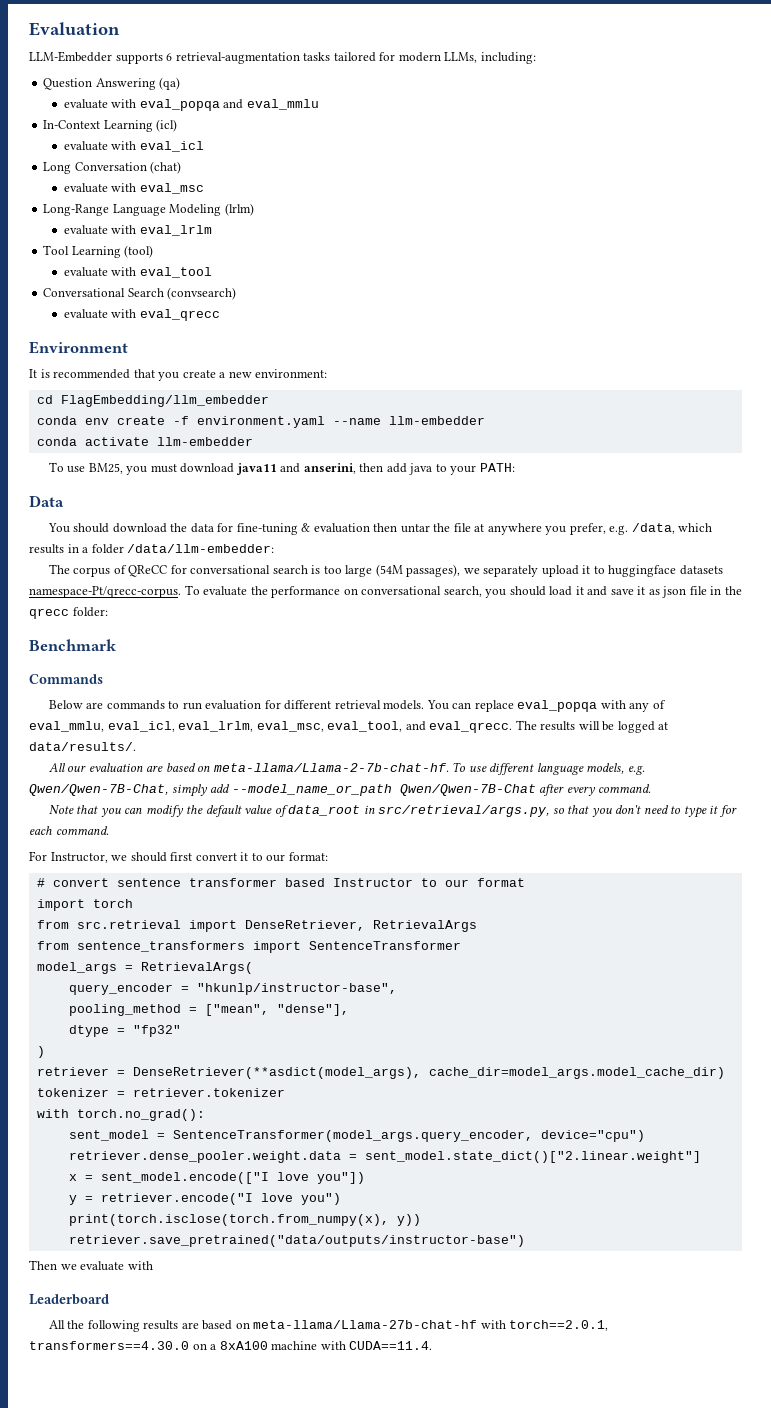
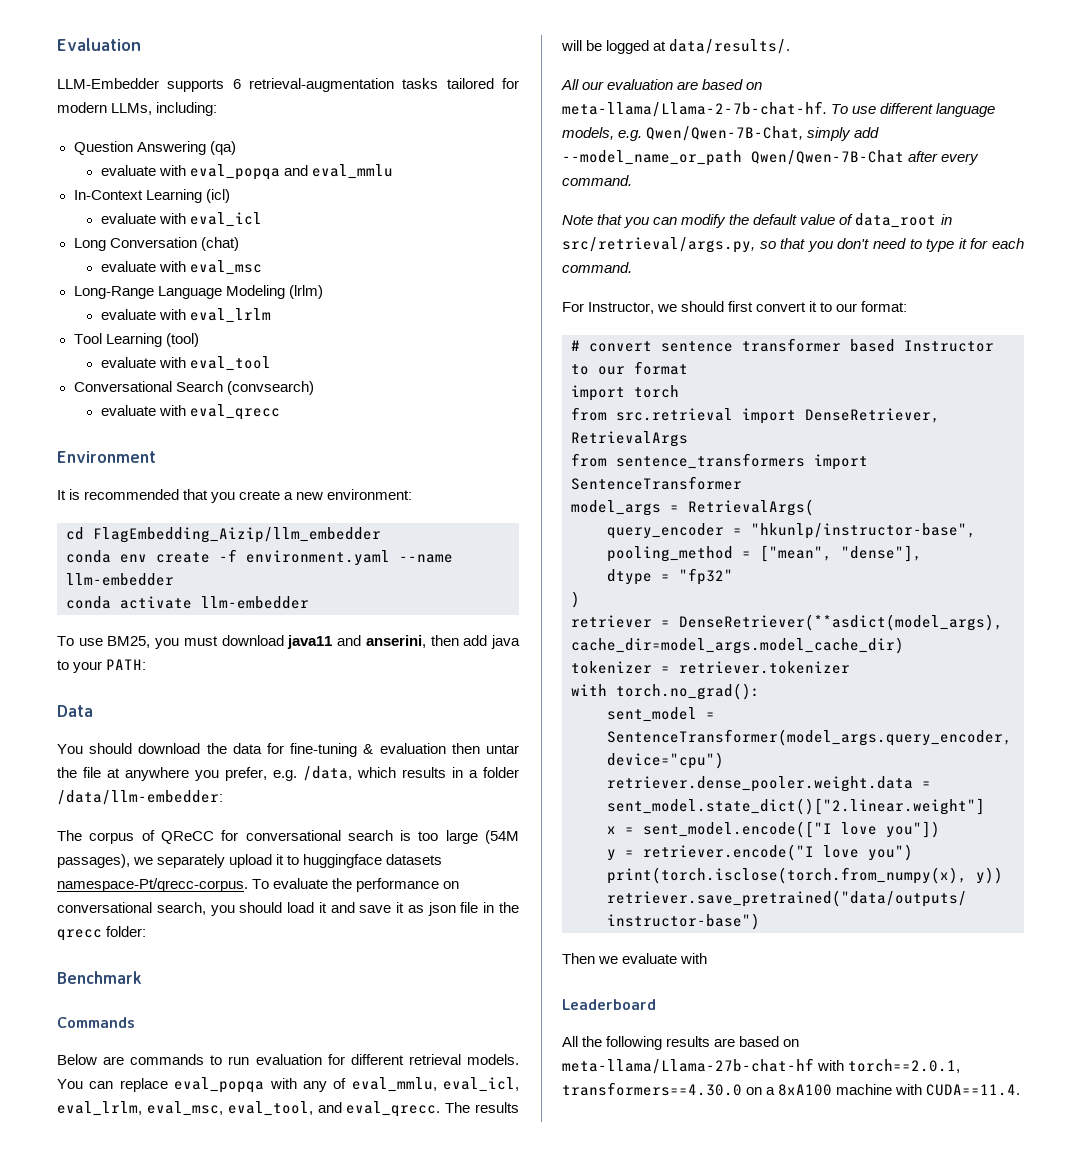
- cd FlagEmbedding/llm_embedder
+ cd FlagEmbedding_Aizip/llm_embedder

